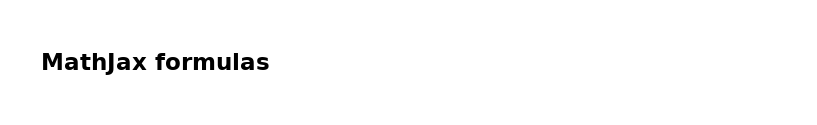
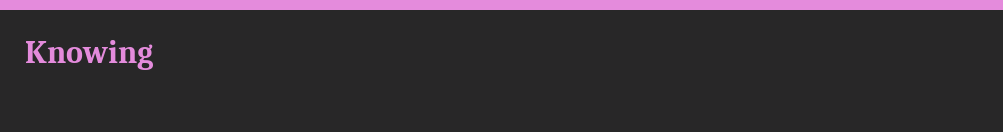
- MathJax formulas
+ Knowing

